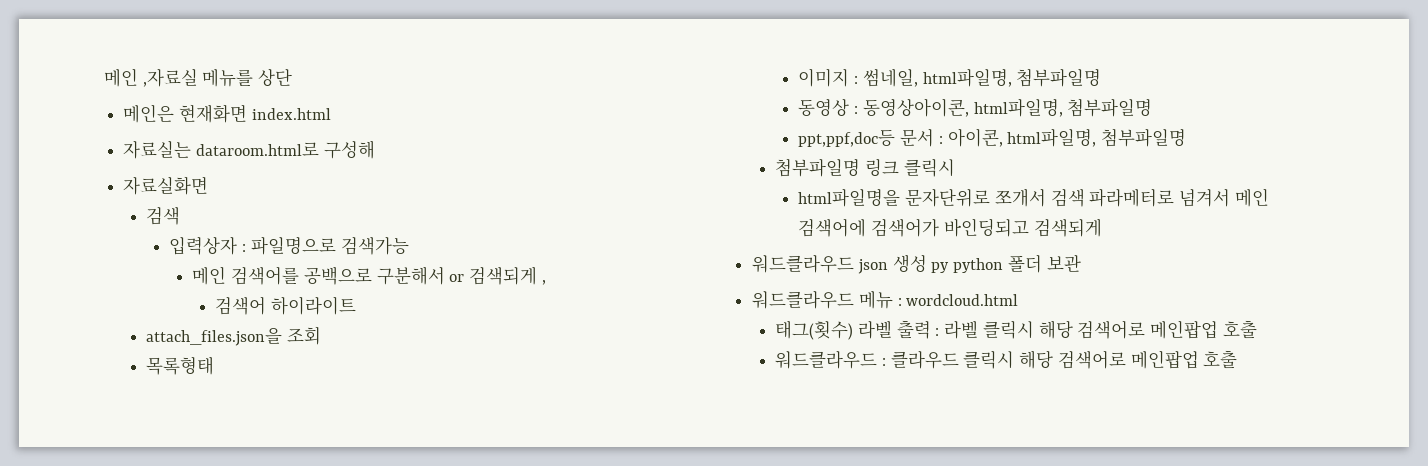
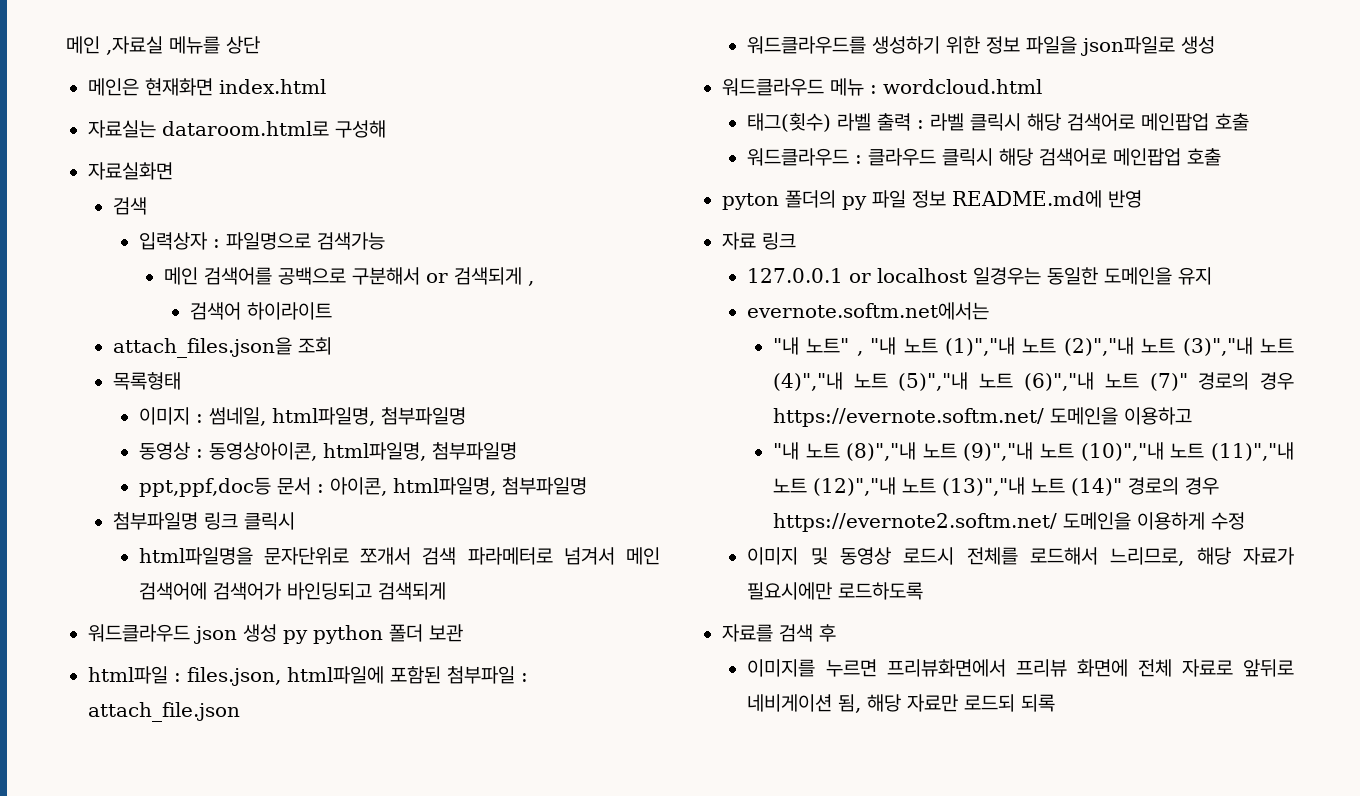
+ html파일 : files.json, html파일에 포함된 첨부파일 : attach_file.json
+ 워드클라우드를 생성하기 위한 정보 파일을 json파일로 생성
+ pyton 폴더의 py 파일 정보 README.md에 반영
+ 자료 링크
+ 127.0.0.1 or localhost 일경우는 동일한 도메인을 유지
+ evernote.softm.net에서는
+ "내 노트" , "내 노트 (1)","내 노트 (2)","내 노트 (3)","내 노트 (4)","내 노트 (5)","내 노트 (6)","내 노트 (7)" 경로의 경우 https://evernote.softm.net/ 도메인을 이용하고
+ "내 노트 (8)","내 노트 (9)","내 노트 (10)","내 노트 (11)","내 노트 (12)","내 노트 (13)","내 노트 (14)" 경로의 경우 https://evernote2.softm.net/ 도메인을 이용하게 수정
+ 이미지 및 동영상 로드시 전체를 로드해서 느리므로, 해당 자료가 필요시에만 로드하도록
+ 자료를 검색 후
+ 이미지를 누르면 프리뷰화면에서 프리뷰 화면에 전체 자료로 앞뒤로 네비게이션 됨, 해당 자료만 로드되 되록

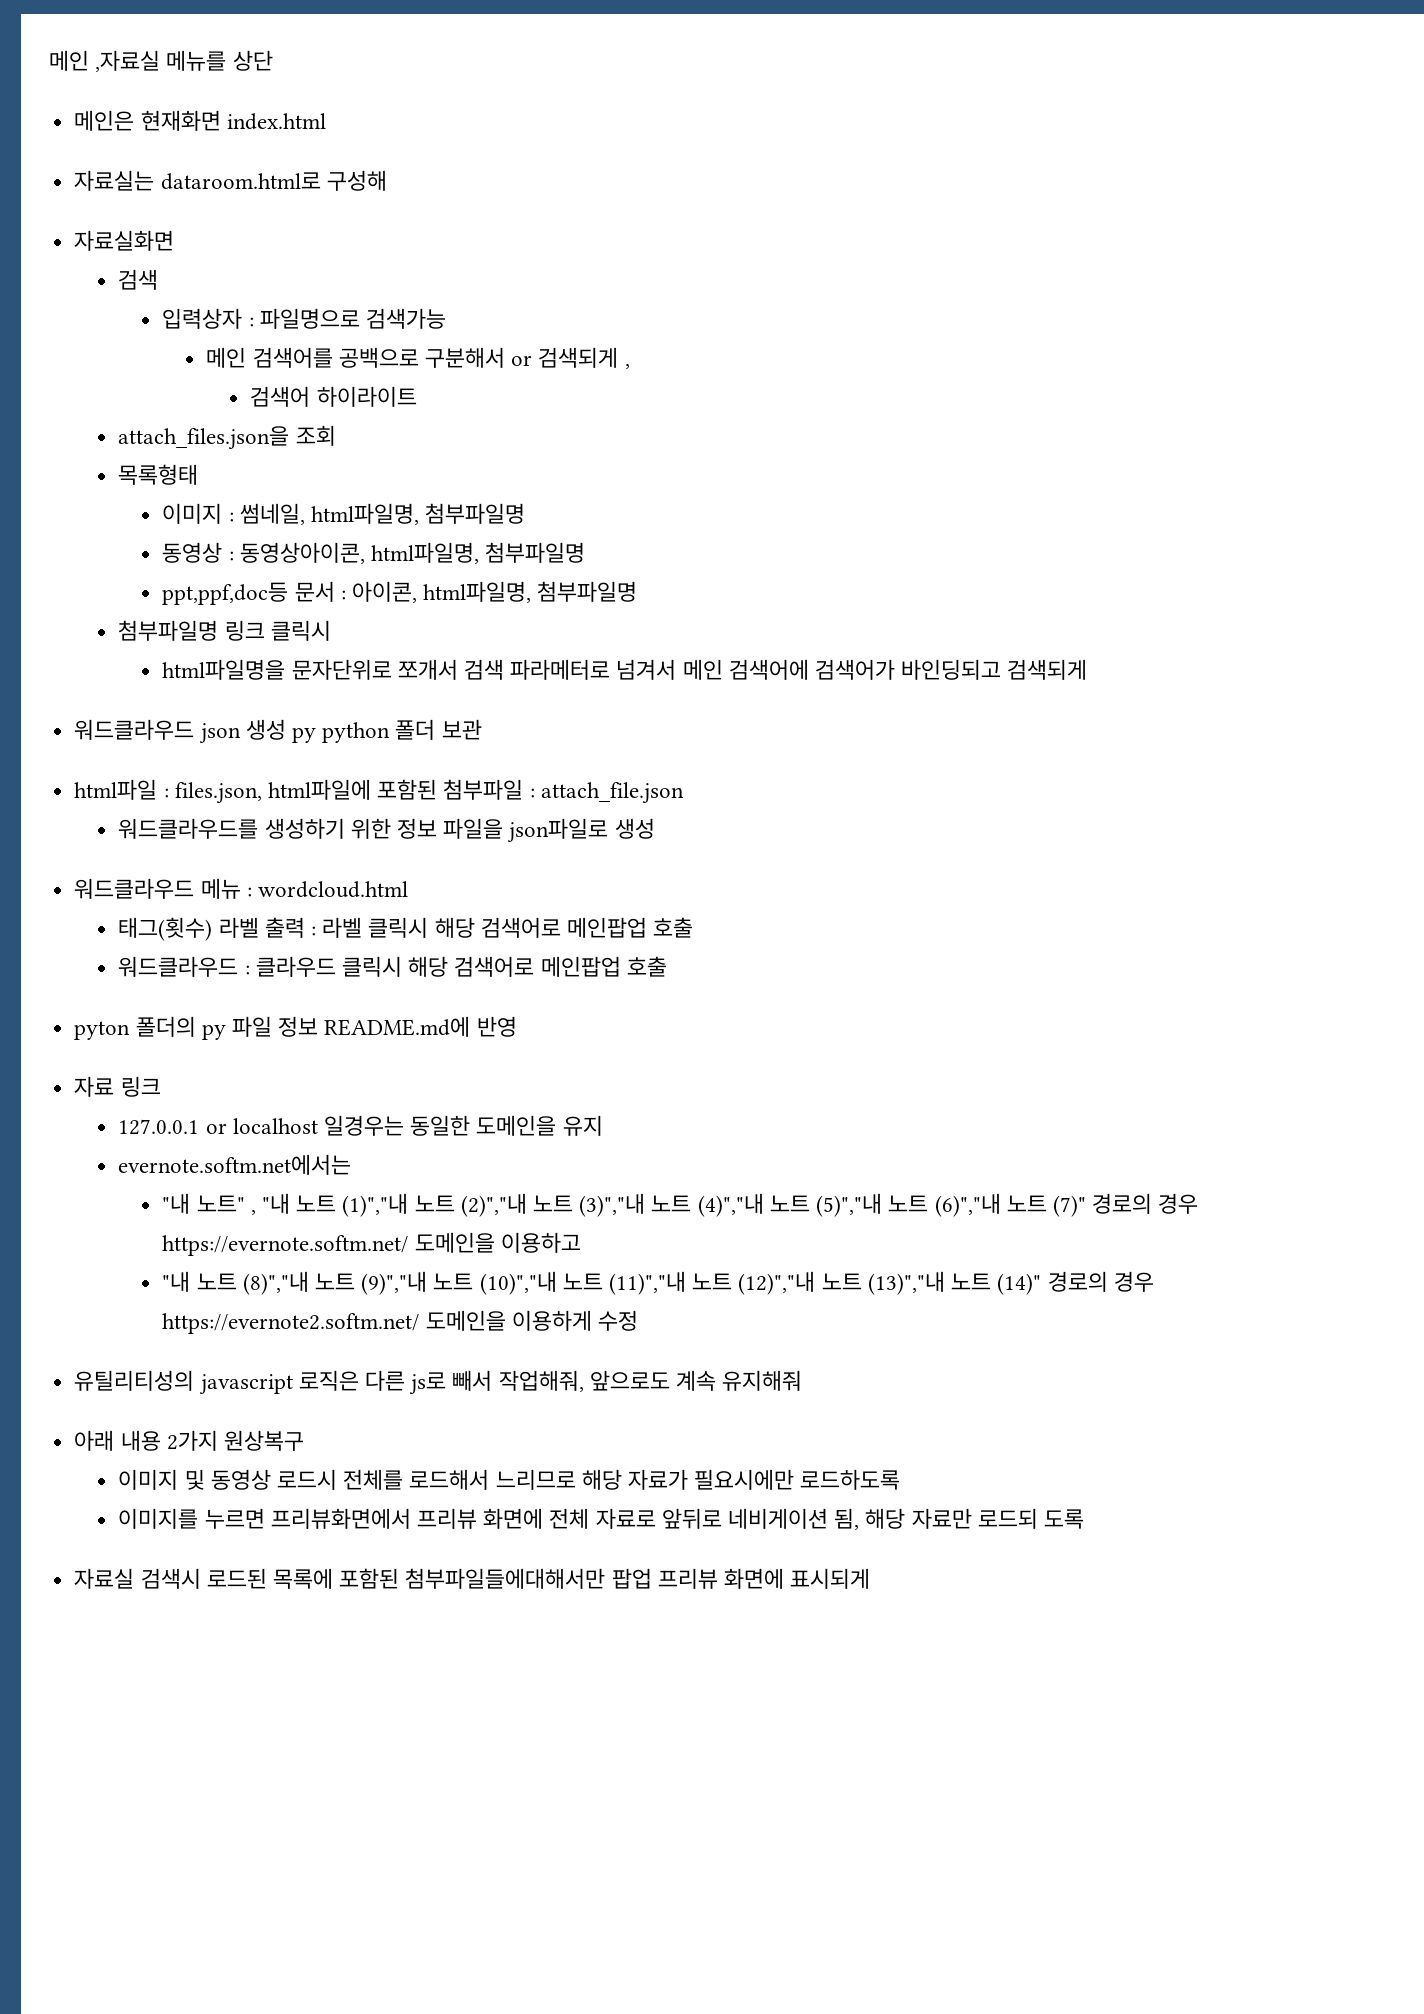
+ 유틸리티성의 javascript 로직은 다른 js로 빼서 작업해줘, 앞으로도 계속 유지해줘
+ 아래 내용 2가지 원상복구
- 이미지 및 동영상 로드시 전체를 로드해서 느리므로, 해당 자료가 필요시에만 로드하도록
+ 이미지 및 동영상 로드시 전체를 로드해서 느리므로 해당 자료가 필요시에만 로드하도록
- 자료를 검색 후
- 이미지를 누르면 프리뷰화면에서 프리뷰 화면에 전체 자료로 앞뒤로 네비게이션 됨, 해당 자료만 로드되 되록
+ 이미지를 누르면 프리뷰화면에서 프리뷰 화면에 전체 자료로 앞뒤로 네비게이션 됨, 해당 자료만 로드되 도록
+ 자료실 검색시 로드된 목록에 포함된 첨부파일들에대해서만 팝업 프리뷰 화면에 표시되게

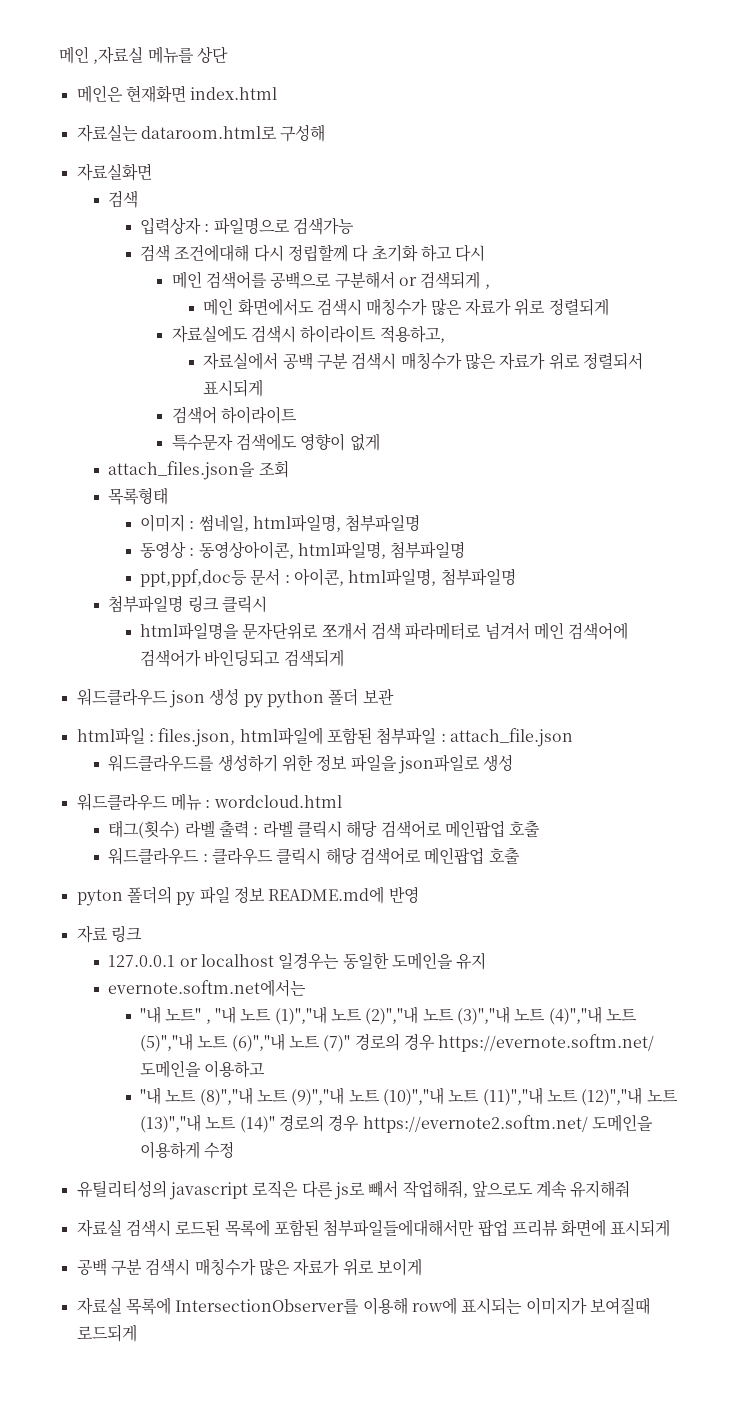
+ 검색 조건에대해 다시 정립할께 다 초기화 하고 다시
+ 메인 화면에서도 검색시 매칭수가 많은 자료가 위로 정렬되게
+ 자료실에도 검색시 하이라이트 적용하고,
+ 자료실에서 공백 구분 검색시 매칭수가 많은 자료가 위로 정렬되서 표시되게
  검색어 하이라이트
+ 특수문자 검색에도 영향이 없게
- 아래 내용 2가지 원상복구
- 이미지 및 동영상 로드시 전체를 로드해서 느리므로 해당 자료가 필요시에만 로드하도록
- 이미지를 누르면 프리뷰화면에서 프리뷰 화면에 전체 자료로 앞뒤로 네비게이션 됨, 해당 자료만 로드되 도록
+ 공백 구분 검색시 매칭수가 많은 자료가 위로 보이게
+ 자료실 목록에 IntersectionObserver를 이용해 row에 표시되는 이미지가 보여질때 로드되게

